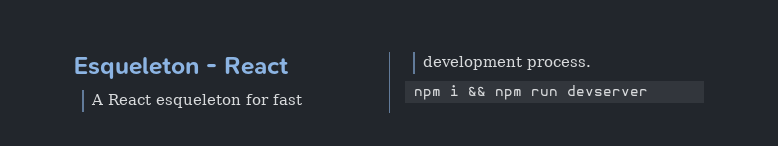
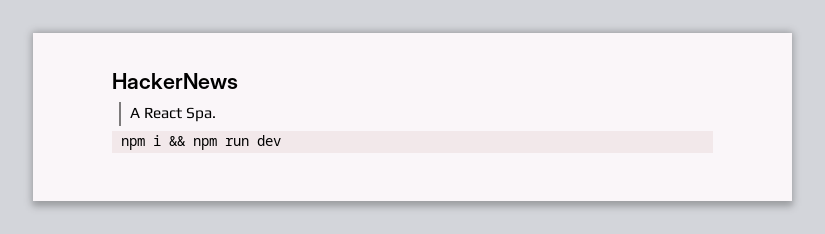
- Esqueleton - React
+ HackerNews
- A React esqueleton for fast development process.
+ A React Spa.
- npm i && npm run devserver
+ npm i && npm run dev

